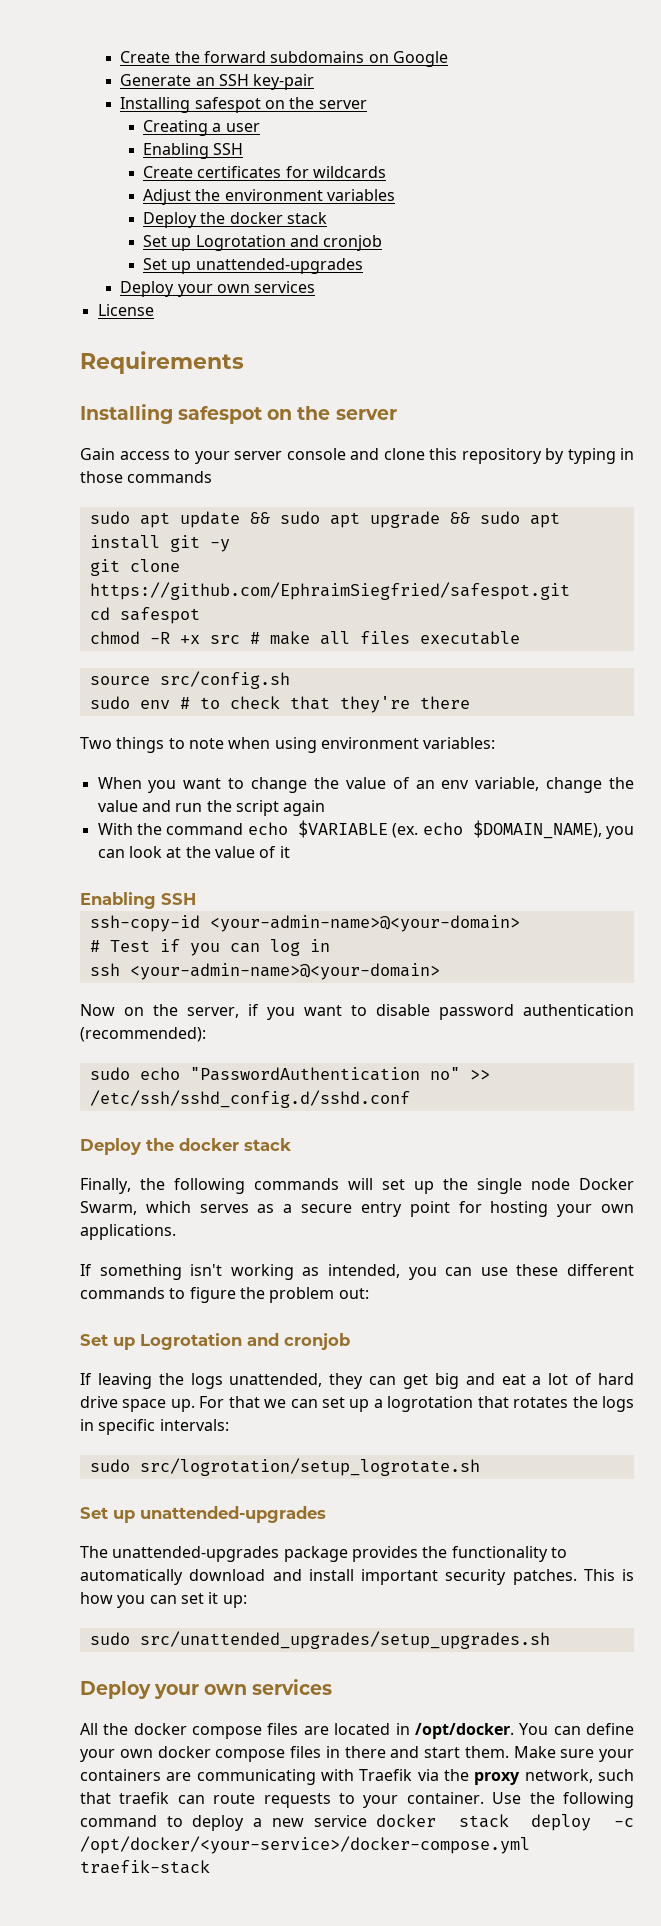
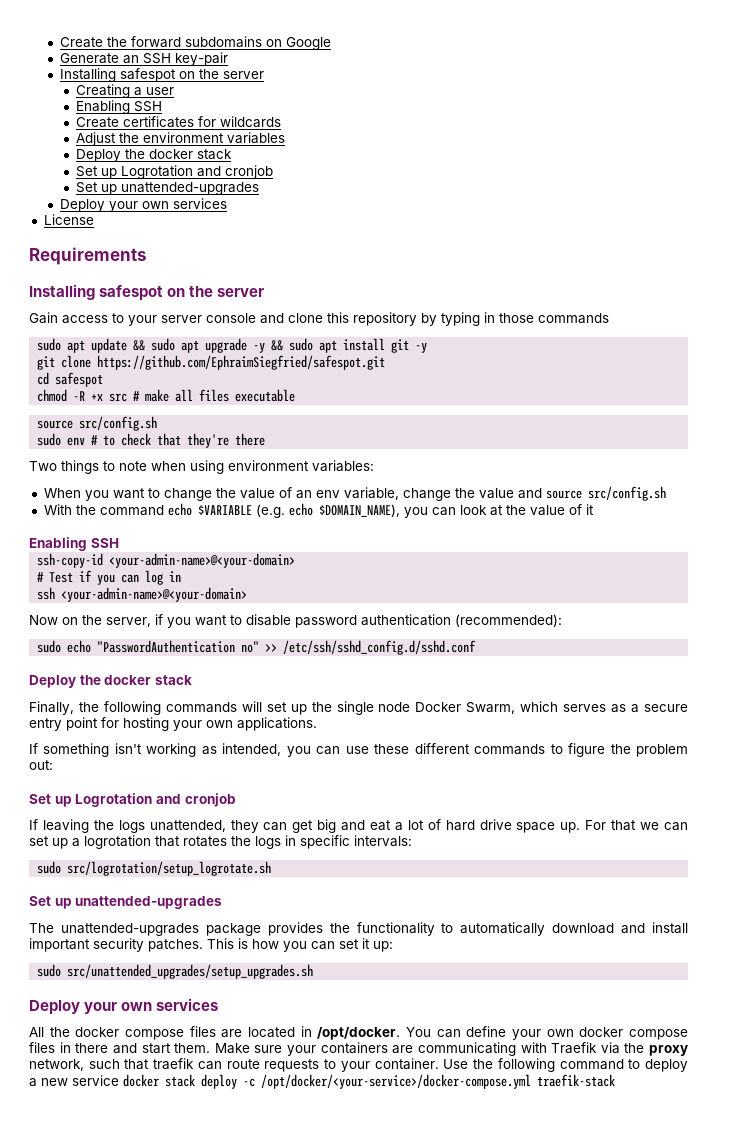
- sudo apt update && sudo apt upgrade && sudo apt install git -y
+ sudo apt update && sudo apt upgrade -y && sudo apt install git -y
- When you want to change the value of an env variable, change the value and run the script again
+ When you want to change the value of an env variable, change the value and source src/config.sh
- With the command echo $VARIABLE (ex. echo $DOMAIN_NAME), you can look at the value of it
+ With the command echo $VARIABLE (e.g. echo $DOMAIN_NAME), you can look at the value of it

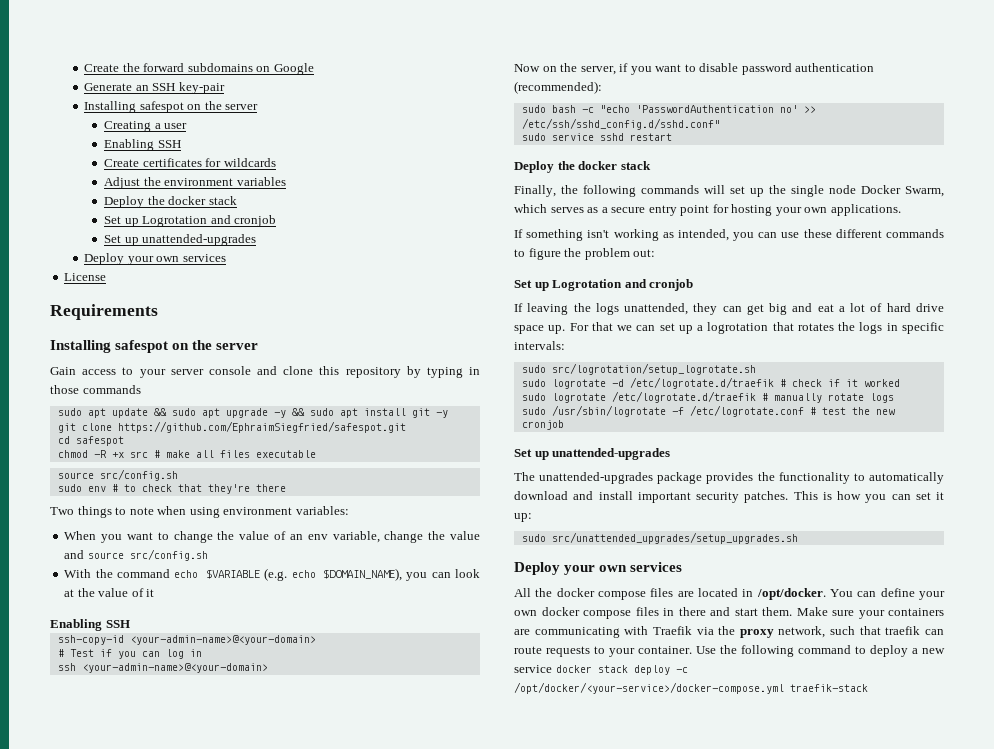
- sudo echo "PasswordAuthentication no" >> /etc/ssh/sshd_config.d/sshd.conf
+ sudo bash -c "echo 'PasswordAuthentication no' >> /etc/ssh/sshd_config.d/sshd.conf"
+ sudo service sshd restart
+ sudo logrotate -d /etc/logrotate.d/traefik # check if it worked
+ sudo logrotate /etc/logrotate.d/traefik # manually rotate logs
+ sudo /usr/sbin/logrotate -f /etc/logrotate.conf # test the new cronjob

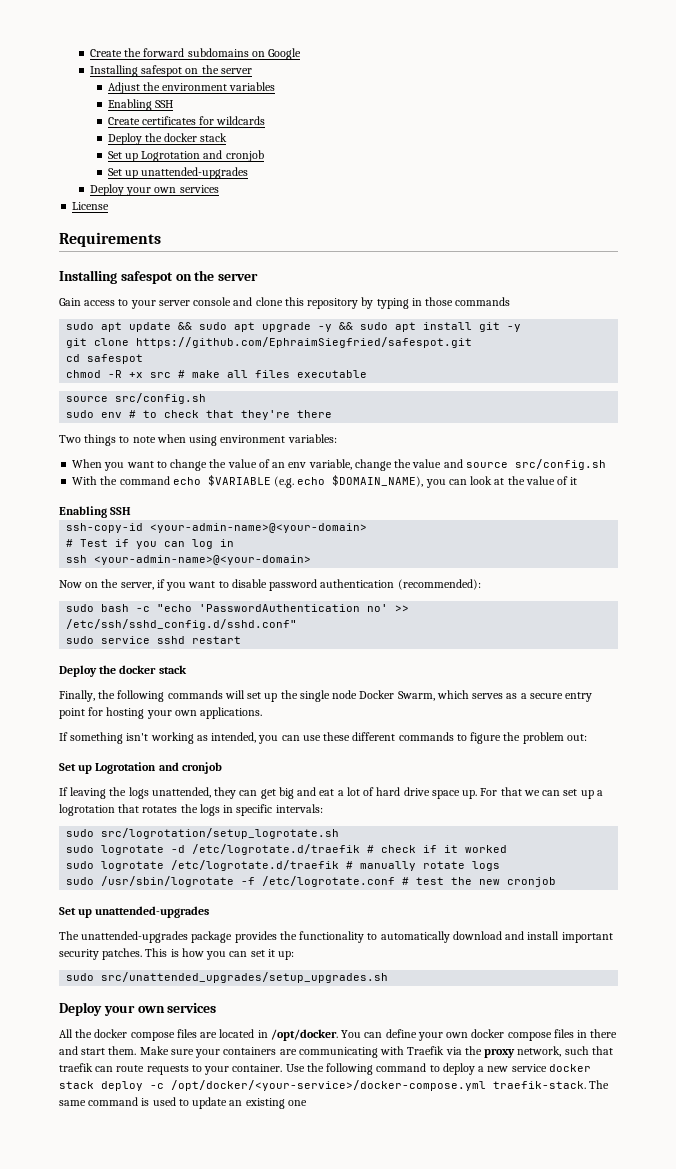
  Create the forward subdomains on Google
- Generate an SSH key-pair
  Installing safespot on the server
- Creating a user
+ Adjust the environment variables
- Adjust the environment variables
- Use the following command to deploy a new service docker stack deploy -c /opt/docker/<your-service>/docker-compose.yml traefik-stack
+ Use the following command to deploy a new service docker stack deploy -c /opt/docker/<your-service>/docker-compose.yml traefik-stack. The same command is used to update an existing one

